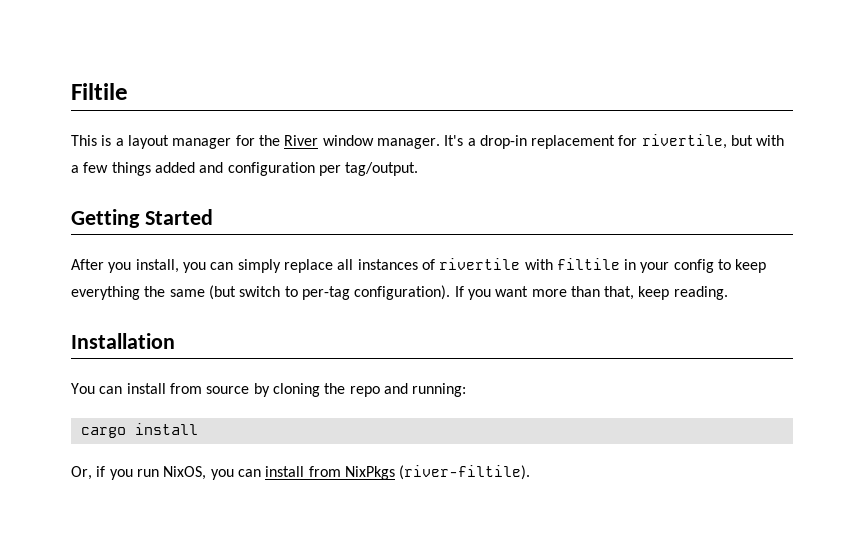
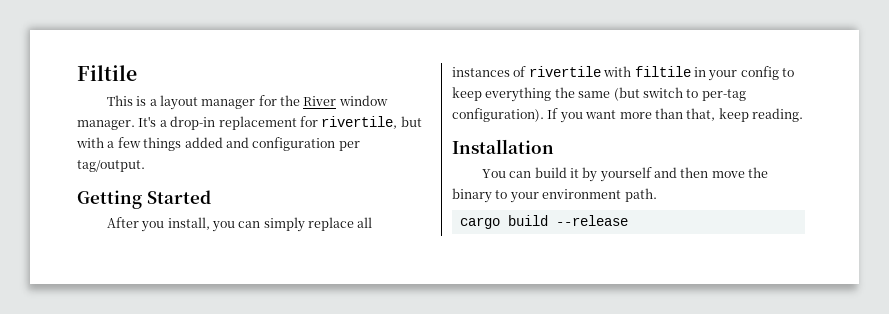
- You can install from source by cloning the repo and running:
- cargo install
- Or, if you run NixOS, you can install from NixPkgs (river-filtile).
+ You can build it by yourself and then move the binary to your environment path.
+ cargo build --release

